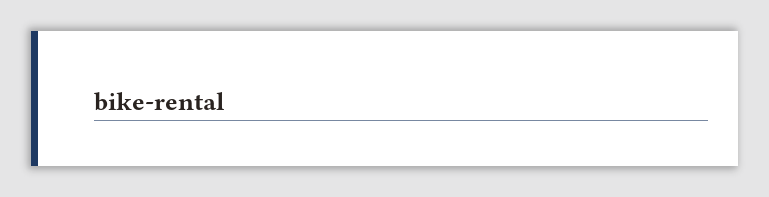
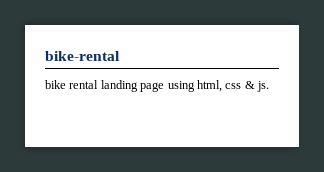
+ bike rental landing page using html, css & js.

